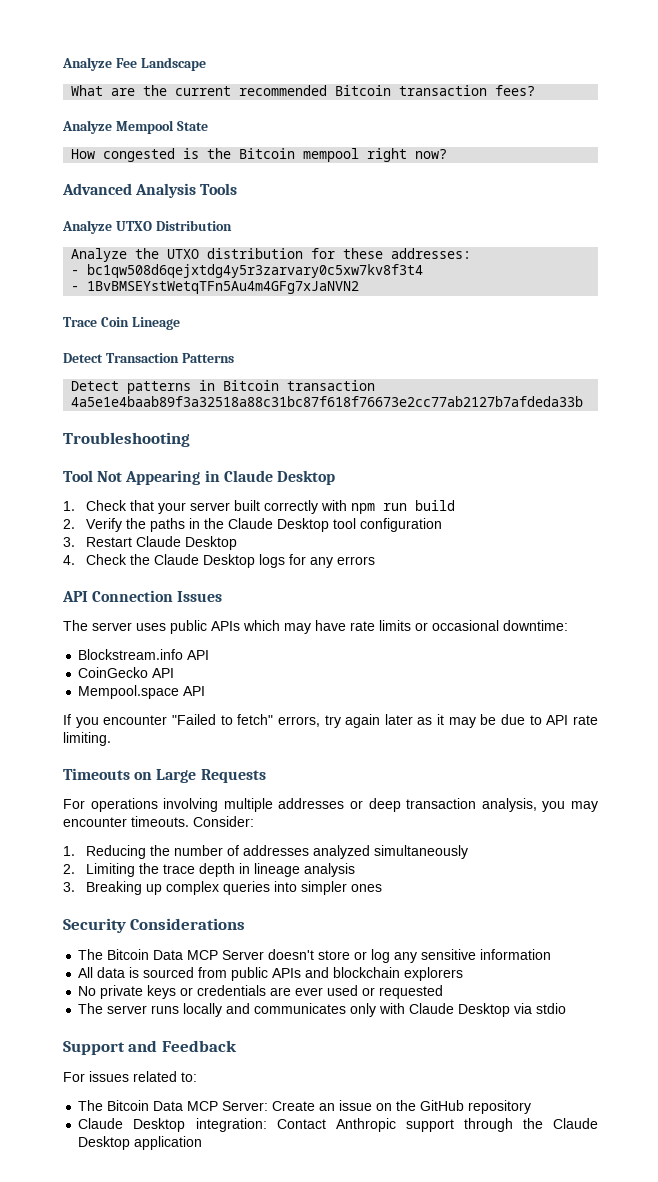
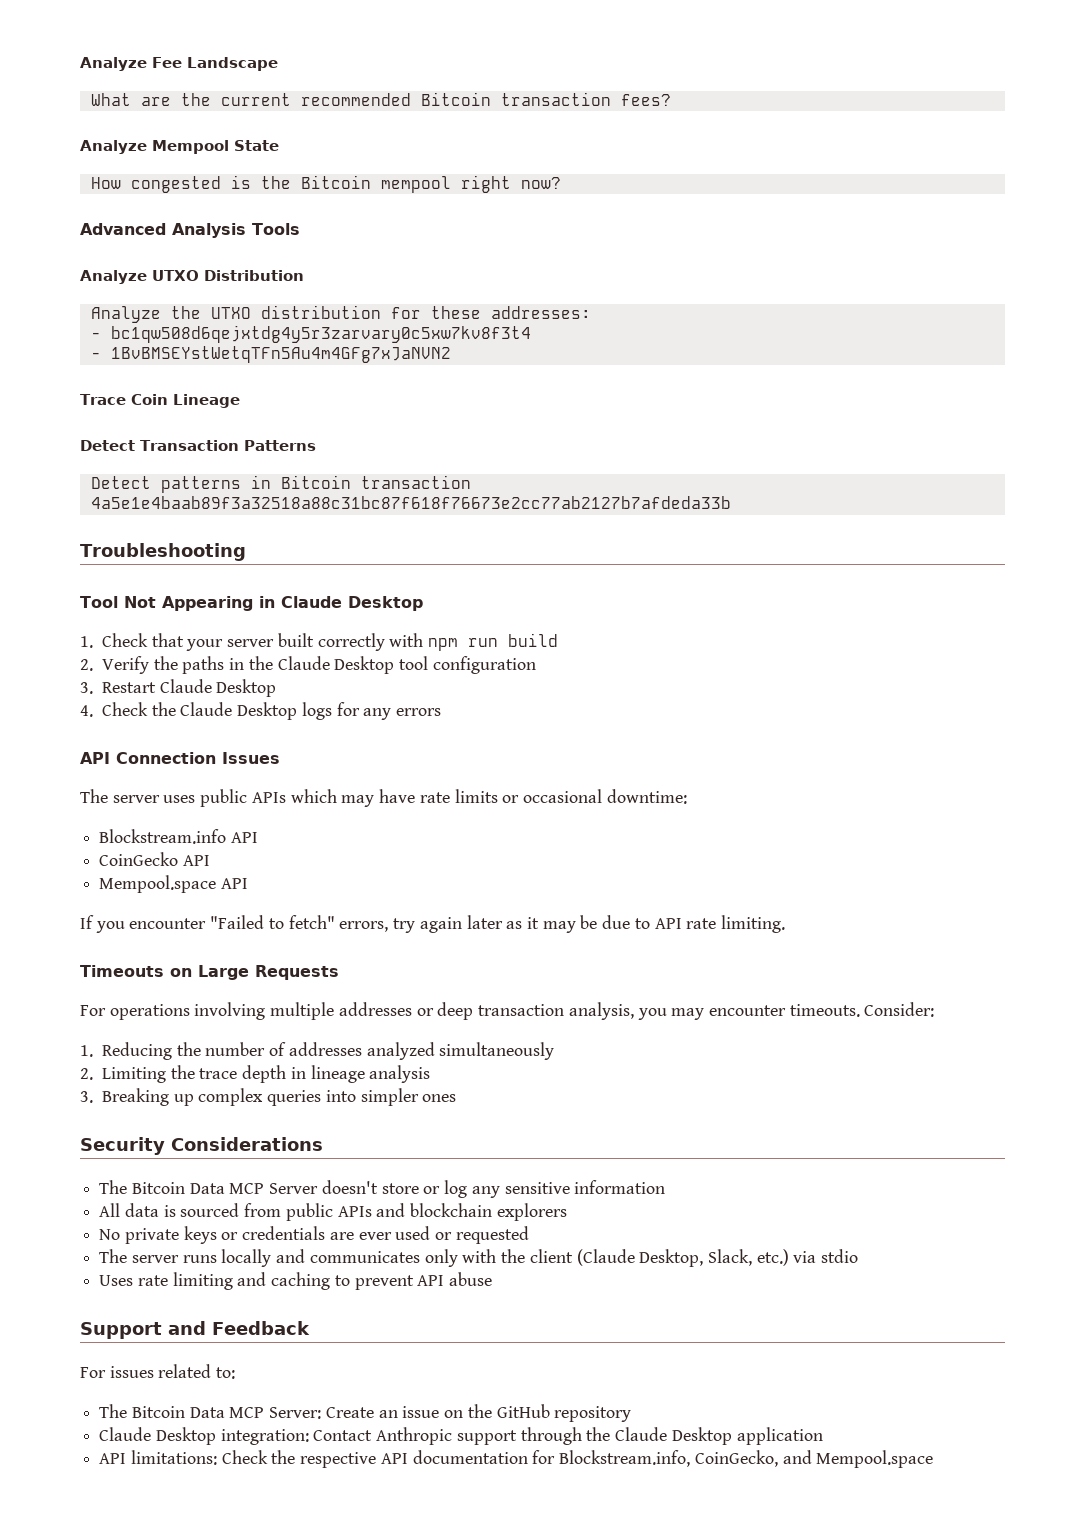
- The server runs locally and communicates only with Claude Desktop via stdio
+ The server runs locally and communicates only with the client (Claude Desktop, Slack, etc.) via stdio
+ Uses rate limiting and caching to prevent API abuse
+ API limitations: Check the respective API documentation for Blockstream.info, CoinGecko, and Mempool.space

